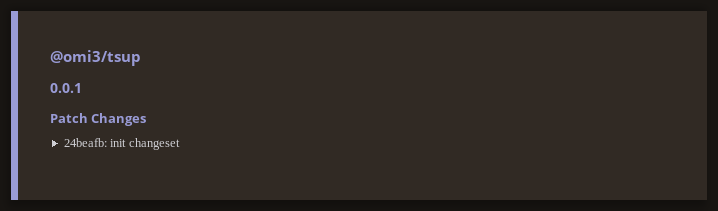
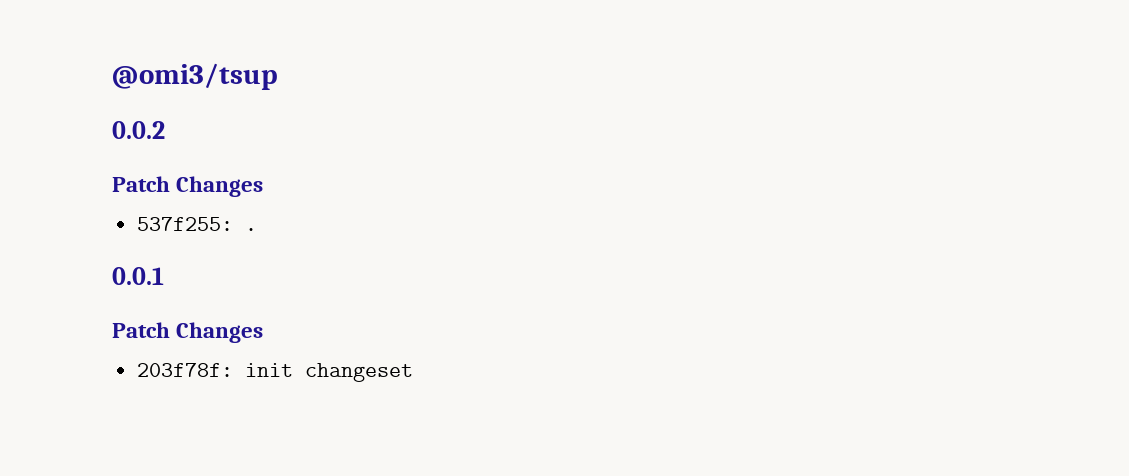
+ 0.0.2
+ Patch Changes
+ 537f255: .
- 24beafb: init changeset
+ 203f78f: init changeset

